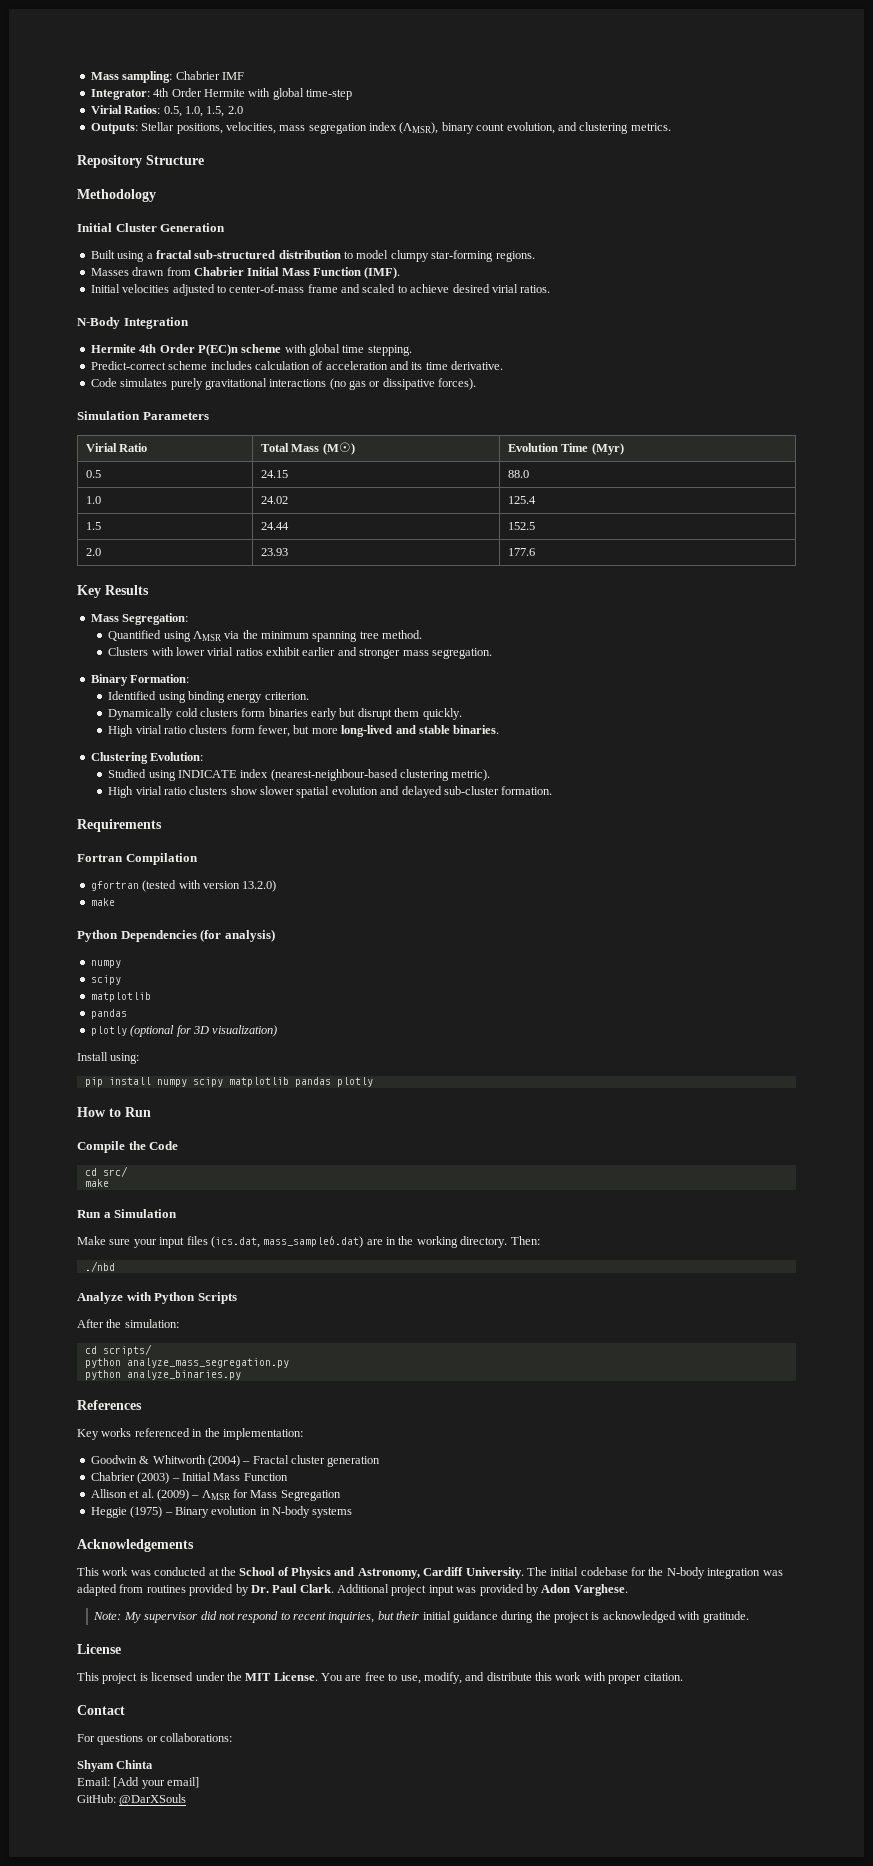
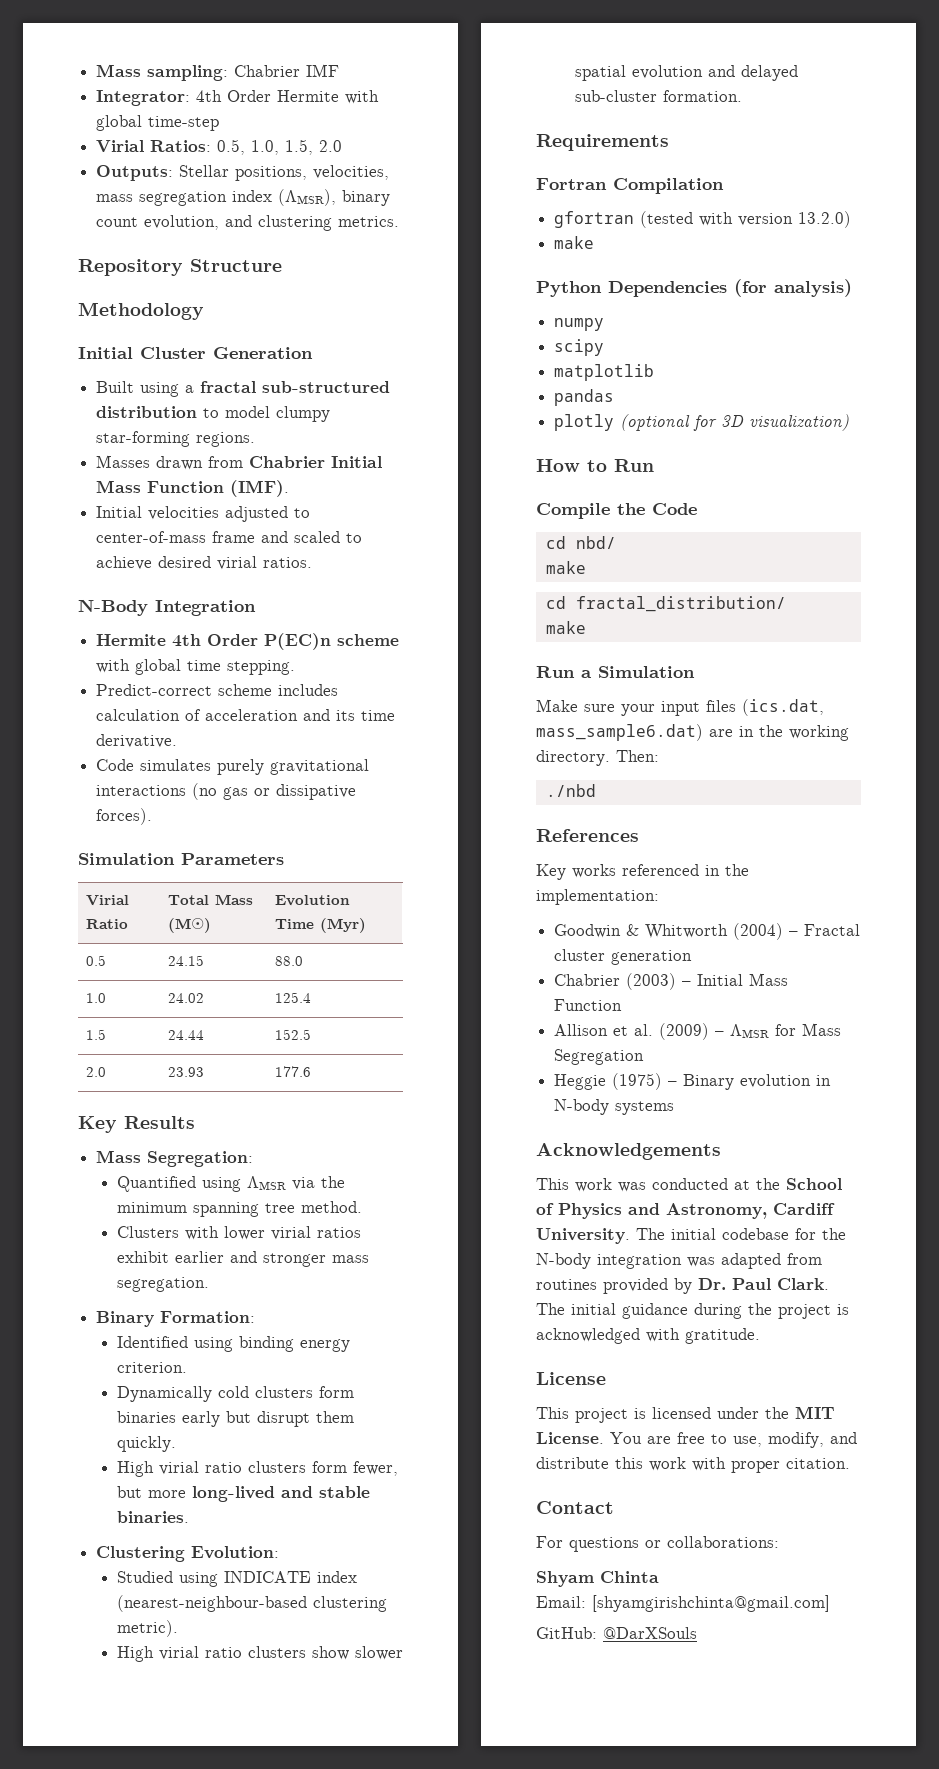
- Install using:
- pip install numpy scipy matplotlib pandas plotly
- cd src/
+ cd nbd/
+ make
+ cd fractal_distribution/
- Analyze with Python Scripts
- After the simulation:
- cd scripts/
- python analyze_mass_segregation.py
- python analyze_binaries.py
- Additional project input was provided by Adon Varghese.
- Note: My supervisor did not respond to recent inquiries, but their initial guidance during the project is acknowledged with gratitude.
+ The initial guidance during the project is acknowledged with gratitude.
- Email: [Add your email]
+ Email: [shyamgirishchinta@gmail.com]

